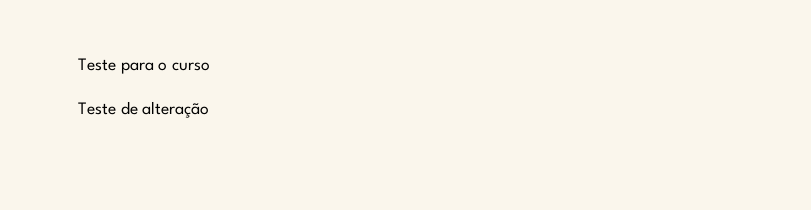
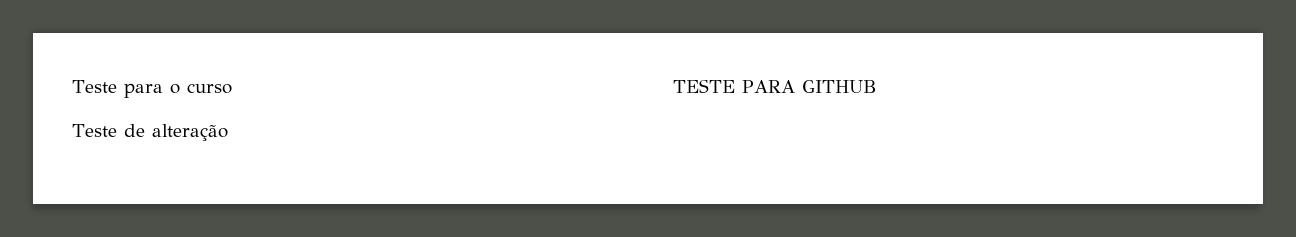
+ TESTE PARA GITHUB

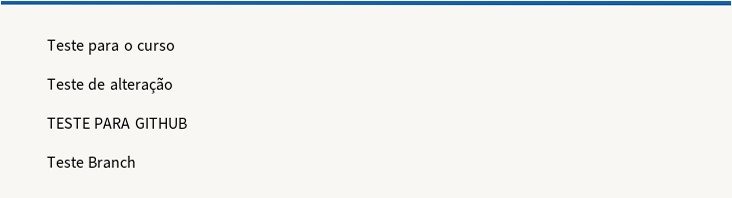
+ Teste Branch

